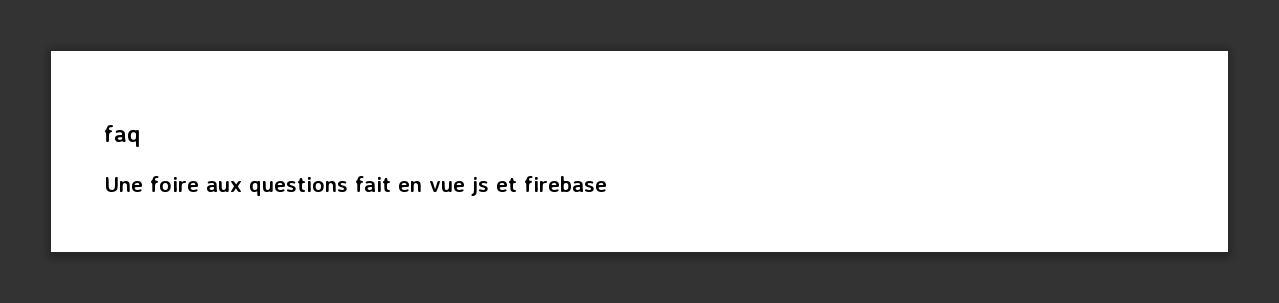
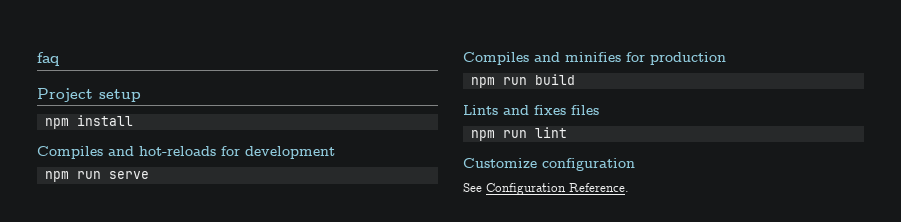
- Une foire aux questions fait en vue js et firebase
+ Project setup
+ npm install
+ Compiles and hot-reloads for development
+ npm run serve
+ Compiles and minifies for production
+ npm run build
+ Lints and fixes files
+ npm run lint
+ Customize configuration
+ See Configuration Reference.

